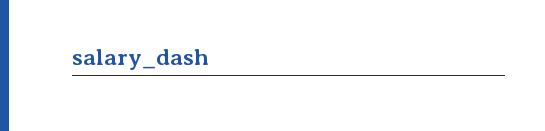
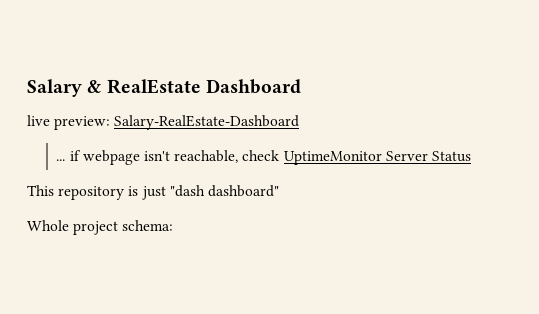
- salary_dash
+ Salary & RealEstate Dashboard
+ live preview: Salary-RealEstate-Dashboard
+ ... if webpage isn't reachable, check UptimeMonitor Server Status
+ This repository is just "dash dashboard"
+ Whole project schema:

